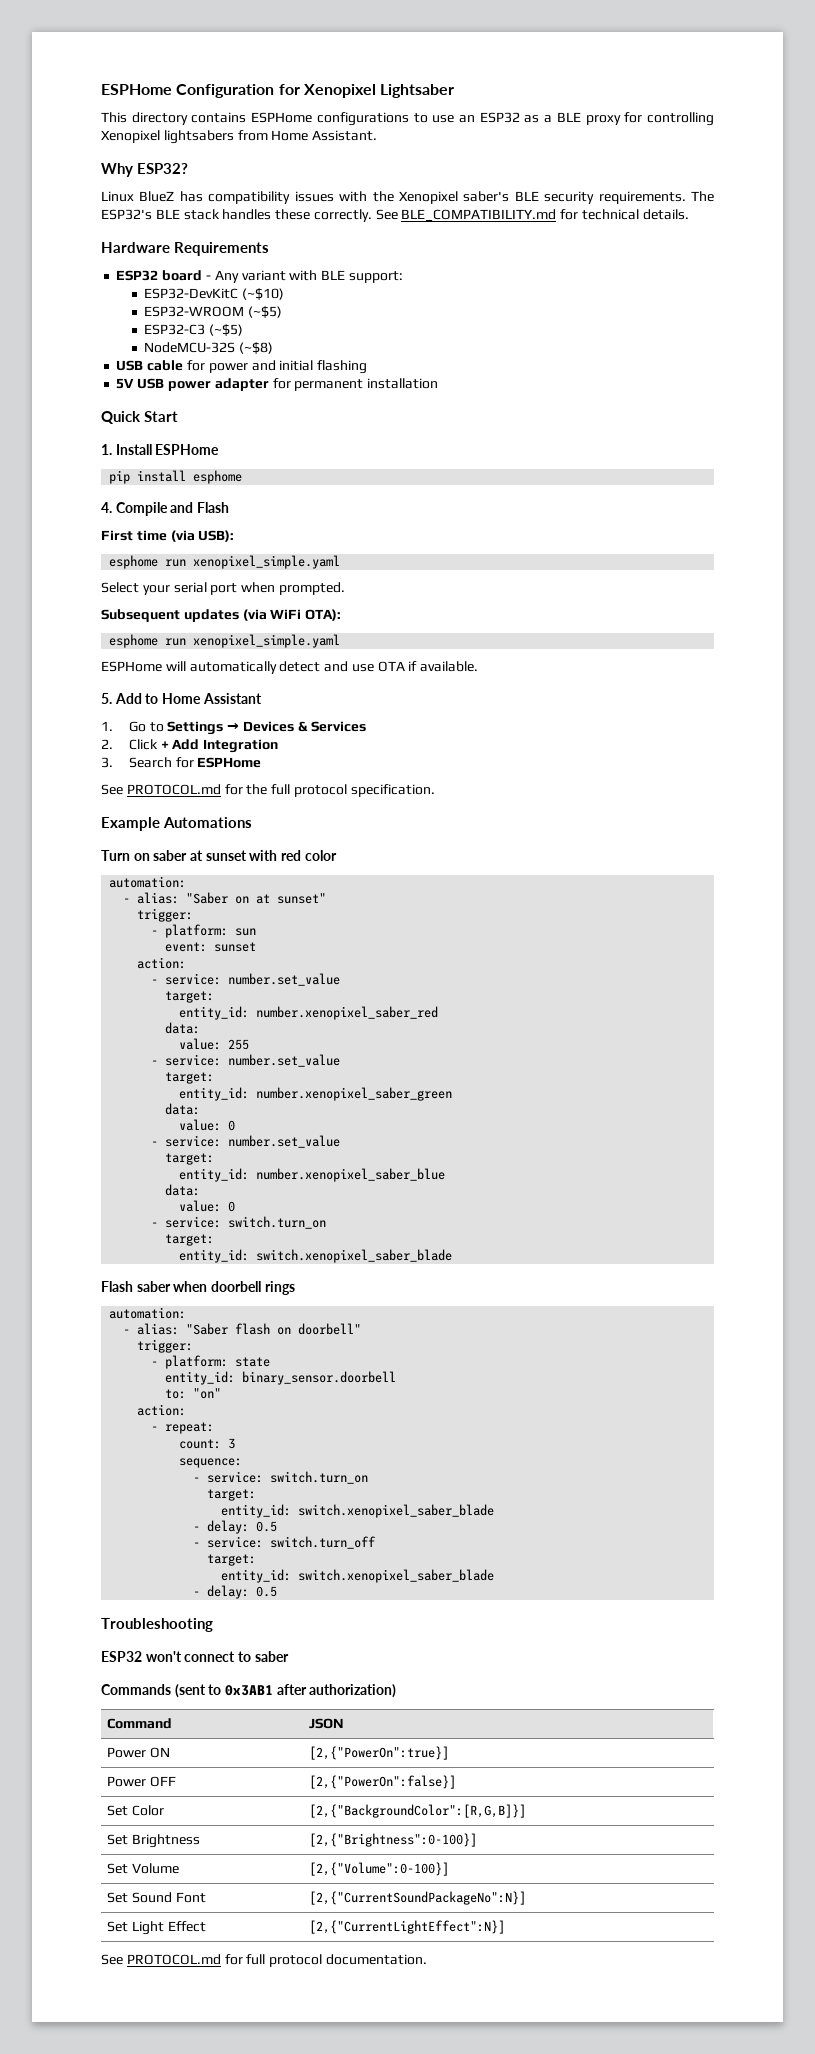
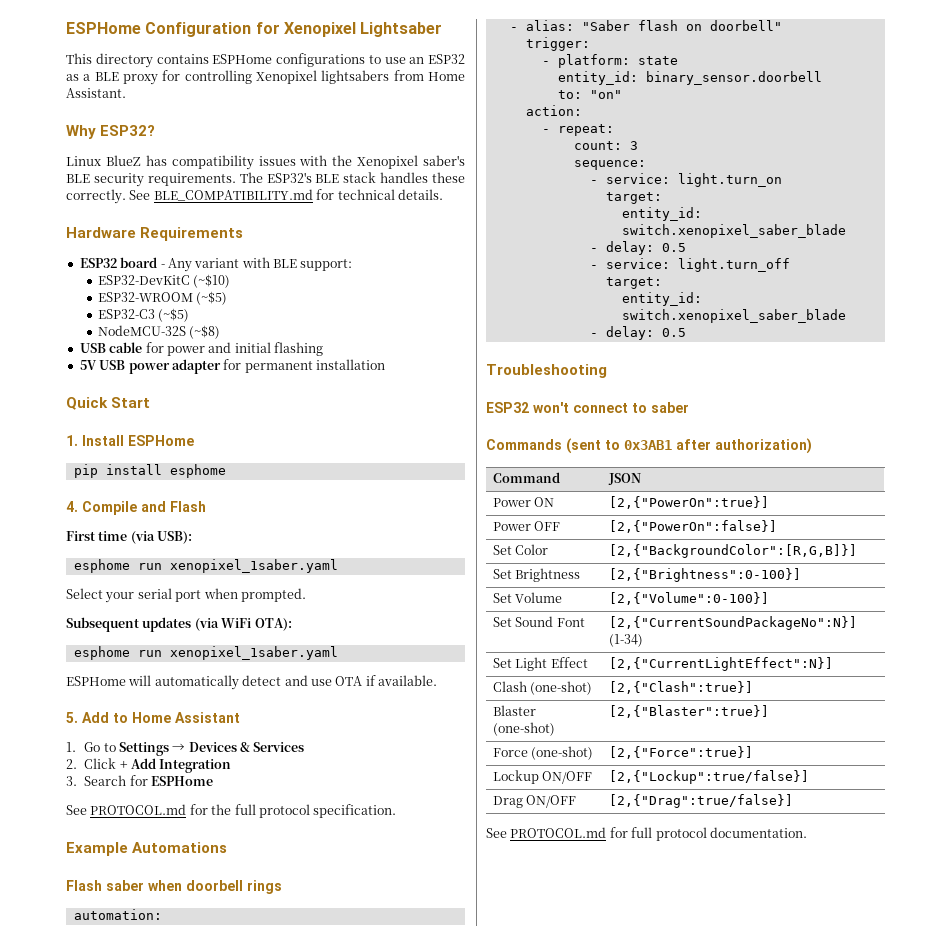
  First time (via USB):
- esphome run xenopixel_simple.yaml
+ esphome run xenopixel_1saber.yaml
  Subsequent updates (via WiFi OTA):
- esphome run xenopixel_simple.yaml
+ esphome run xenopixel_1saber.yaml
- Turn on saber at sunset with red color
- automation:
- - alias: "Saber on at sunset"
- trigger:
- - platform: sun
- event: sunset
- action:
- - service: number.set_value
- target:
- entity_id: number.xenopixel_saber_red
- data:
- value: 255
- - service: number.set_value
- target:
- entity_id: number.xenopixel_saber_green
- data:
- value: 0
- - service: number.set_value
- target:
- entity_id: number.xenopixel_saber_blue
- data:
- value: 0
- - service: switch.turn_on
- target:
- entity_id: switch.xenopixel_saber_blade
  sequence:
- - service: switch.turn_on
+ - service: light.turn_on
- - service: switch.turn_off
+ - service: light.turn_off
- Set Sound Font | [2,{"CurrentSoundPackageNo":N}]
+ Set Sound Font | [2,{"CurrentSoundPackageNo":N}] (1-34)
+ Clash (one-shot) | [2,{"Clash":true}]
+ Blaster (one-shot) | [2,{"Blaster":true}]
+ Force (one-shot) | [2,{"Force":true}]
+ Lockup ON/OFF | [2,{"Lockup":true/false}]
+ Drag ON/OFF | [2,{"Drag":true/false}]

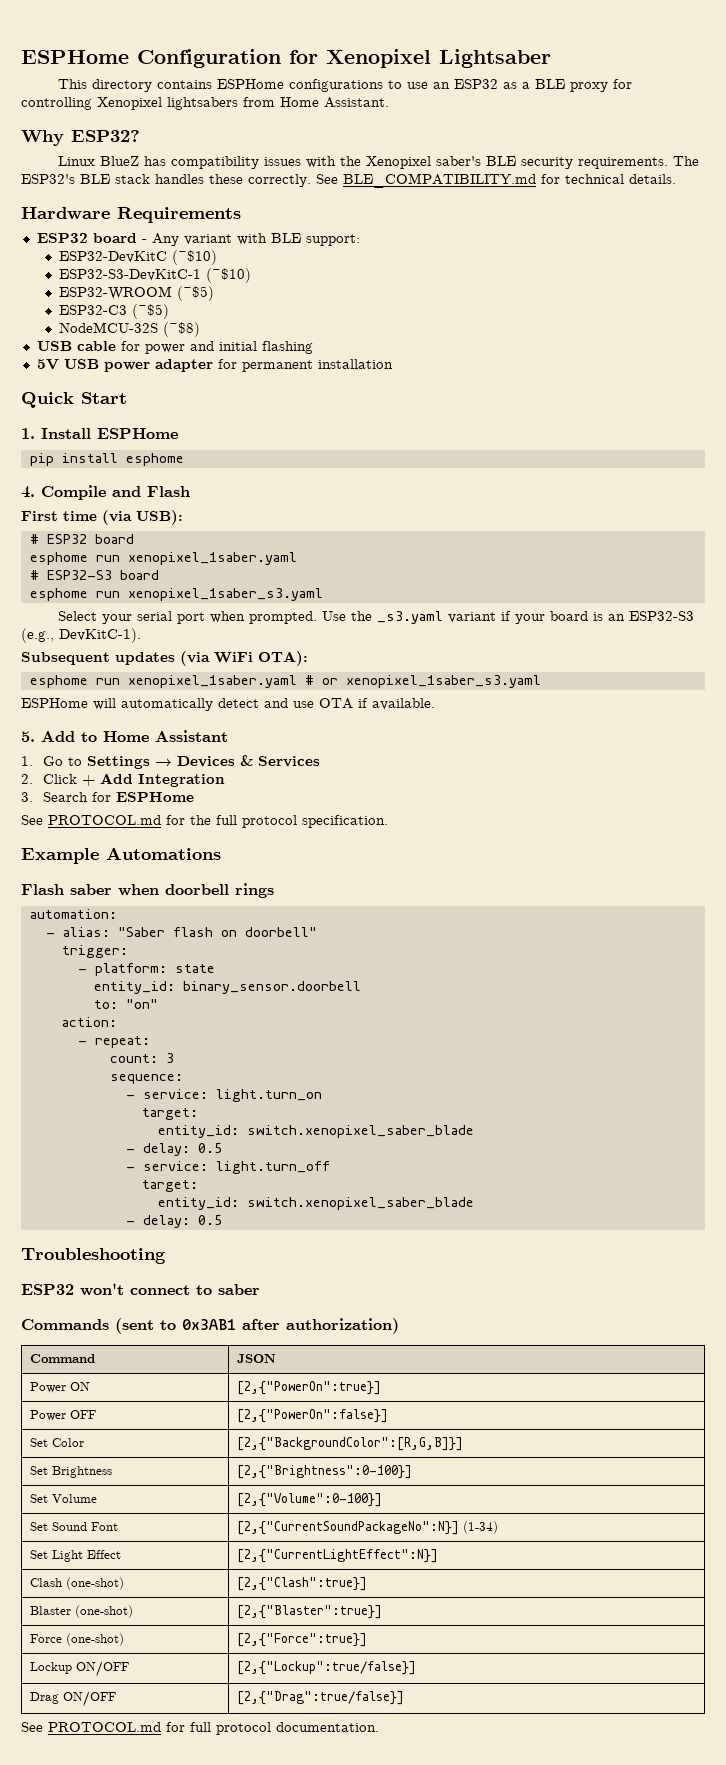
+ ESP32-S3-DevKitC-1 (~$10)
  First time (via USB):
+ # ESP32 board
  esphome run xenopixel_1saber.yaml
+ # ESP32-S3 board
+ esphome run xenopixel_1saber_s3.yaml
+ Use the _s3.yaml variant if your board is an ESP32-S3 (e.g., DevKitC-1).
  Subsequent updates (via WiFi OTA):
- esphome run xenopixel_1saber.yaml
+ esphome run xenopixel_1saber.yaml # or xenopixel_1saber_s3.yaml

